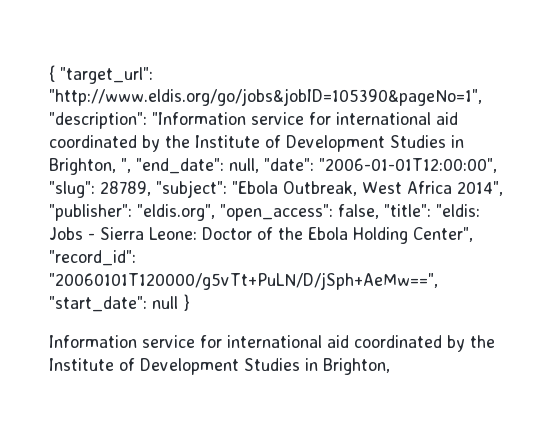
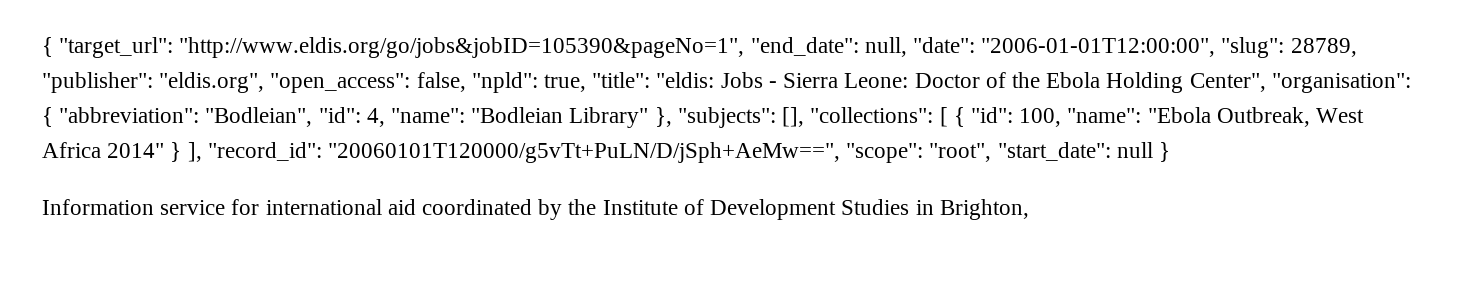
- { "target_url": "http://www.eldis.org/go/jobs&jobID=105390&pageNo=1", "description": "Information service for international aid coordinated by the Institute of Development Studies in Brighton, ", "end_date": null, "date": "2006-01-01T12:00:00", "slug": 28789, "subject": "Ebola Outbreak, West Africa 2014", "publisher": "eldis.org", "open_access": false, "title": "eldis: Jobs - Sierra Leone: Doctor of the Ebola Holding Center", "record_id": "20060101T120000/g5vTt+PuLN/D/jSph+AeMw==", "start_date": null }
+ { "target_url": "http://www.eldis.org/go/jobs&jobID=105390&pageNo=1", "end_date": null, "date": "2006-01-01T12:00:00", "slug": 28789, "publisher": "eldis.org", "open_access": false, "npld": true, "title": "eldis: Jobs - Sierra Leone: Doctor of the Ebola Holding Center", "organisation": { "abbreviation": "Bodleian", "id": 4, "name": "Bodleian Library" }, "subjects": [], "collections": [ { "id": 100, "name": "Ebola Outbreak, West Africa 2014" } ], "record_id": "20060101T120000/g5vTt+PuLN/D/jSph+AeMw==", "scope": "root", "start_date": null }

